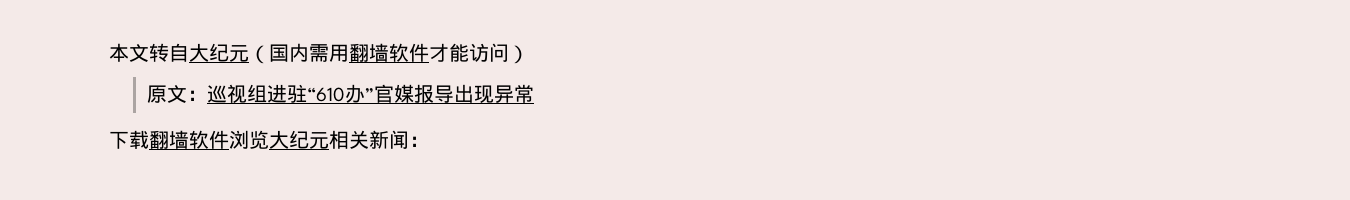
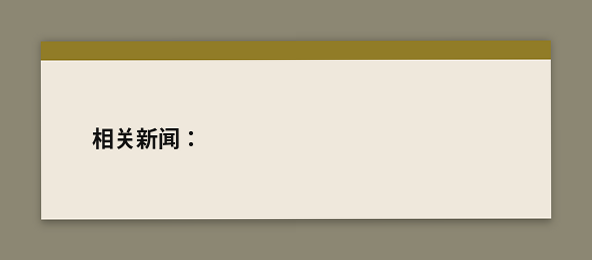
- 本文转自大纪元（国内需用翻墙软件才能访问）
- 原文：巡视组进驻“610办”官媒报导出现异常
- 下载翻墙软件浏览大纪元相关新闻：
+ 相关新闻：

